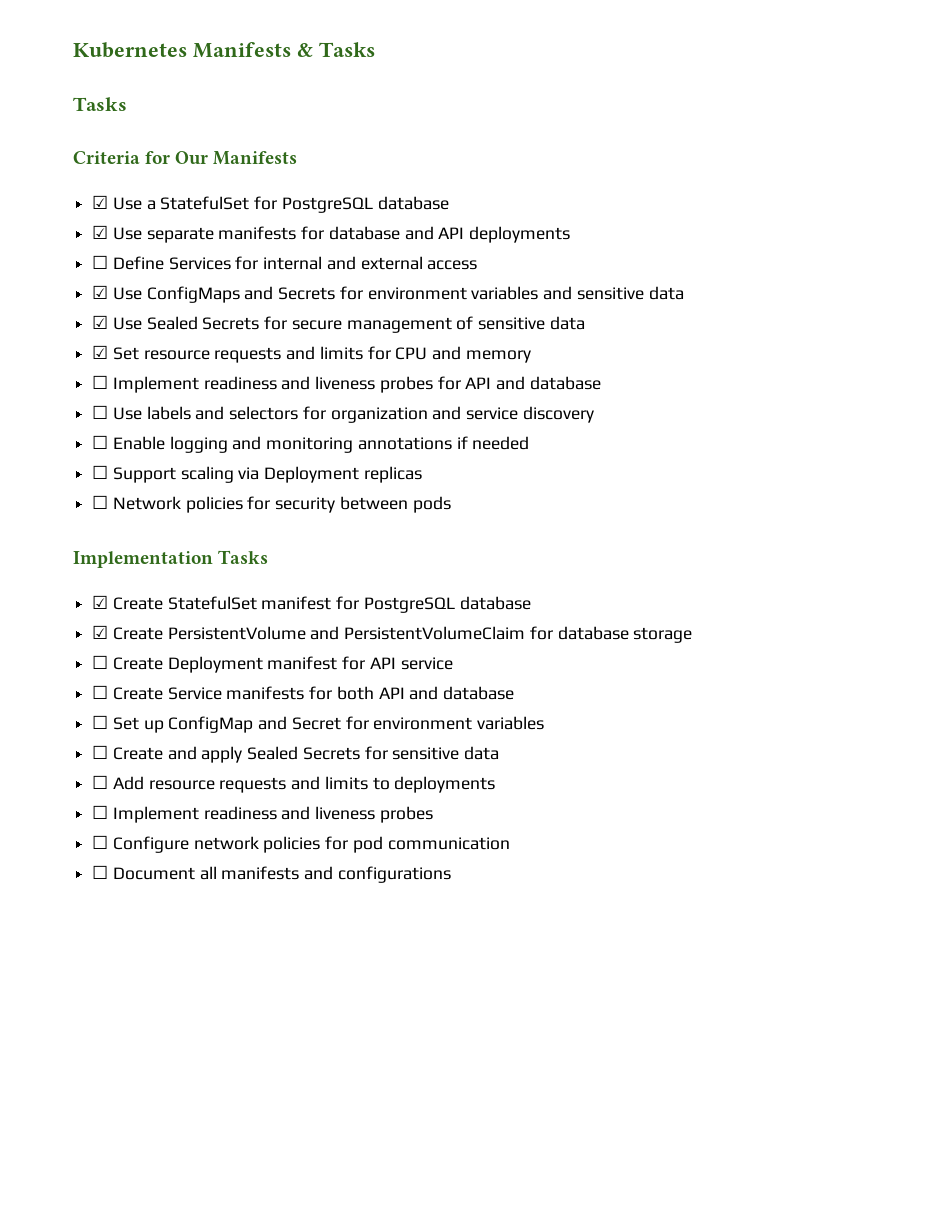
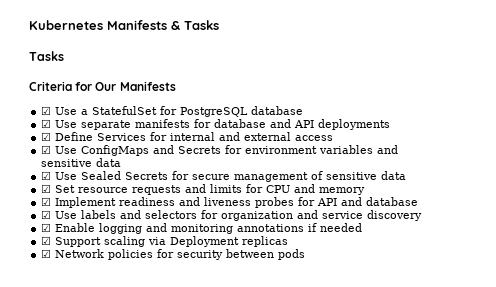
- ☐ Define Services for internal and external access
+ ☑ Define Services for internal and external access
- ☐ Implement readiness and liveness probes for API and database
+ ☑ Implement readiness and liveness probes for API and database
- ☐ Use labels and selectors for organization and service discovery
+ ☑ Use labels and selectors for organization and service discovery
- ☐ Enable logging and monitoring annotations if needed
+ ☑ Enable logging and monitoring annotations if needed
- ☐ Support scaling via Deployment replicas
+ ☑ Support scaling via Deployment replicas
- ☐ Network policies for security between pods
+ ☑ Network policies for security between pods
- Implementation Tasks
- ☑ Create StatefulSet manifest for PostgreSQL database
- ☑ Create PersistentVolume and PersistentVolumeClaim for database storage
- ☐ Create Deployment manifest for API service
- ☐ Create Service manifests for both API and database
- ☐ Set up ConfigMap and Secret for environment variables
- ☐ Create and apply Sealed Secrets for sensitive data
- ☐ Add resource requests and limits to deployments
- ☐ Implement readiness and liveness probes
- ☐ Configure network policies for pod communication
- ☐ Document all manifests and configurations

